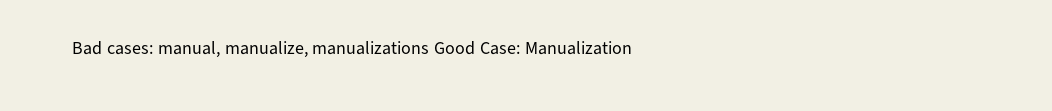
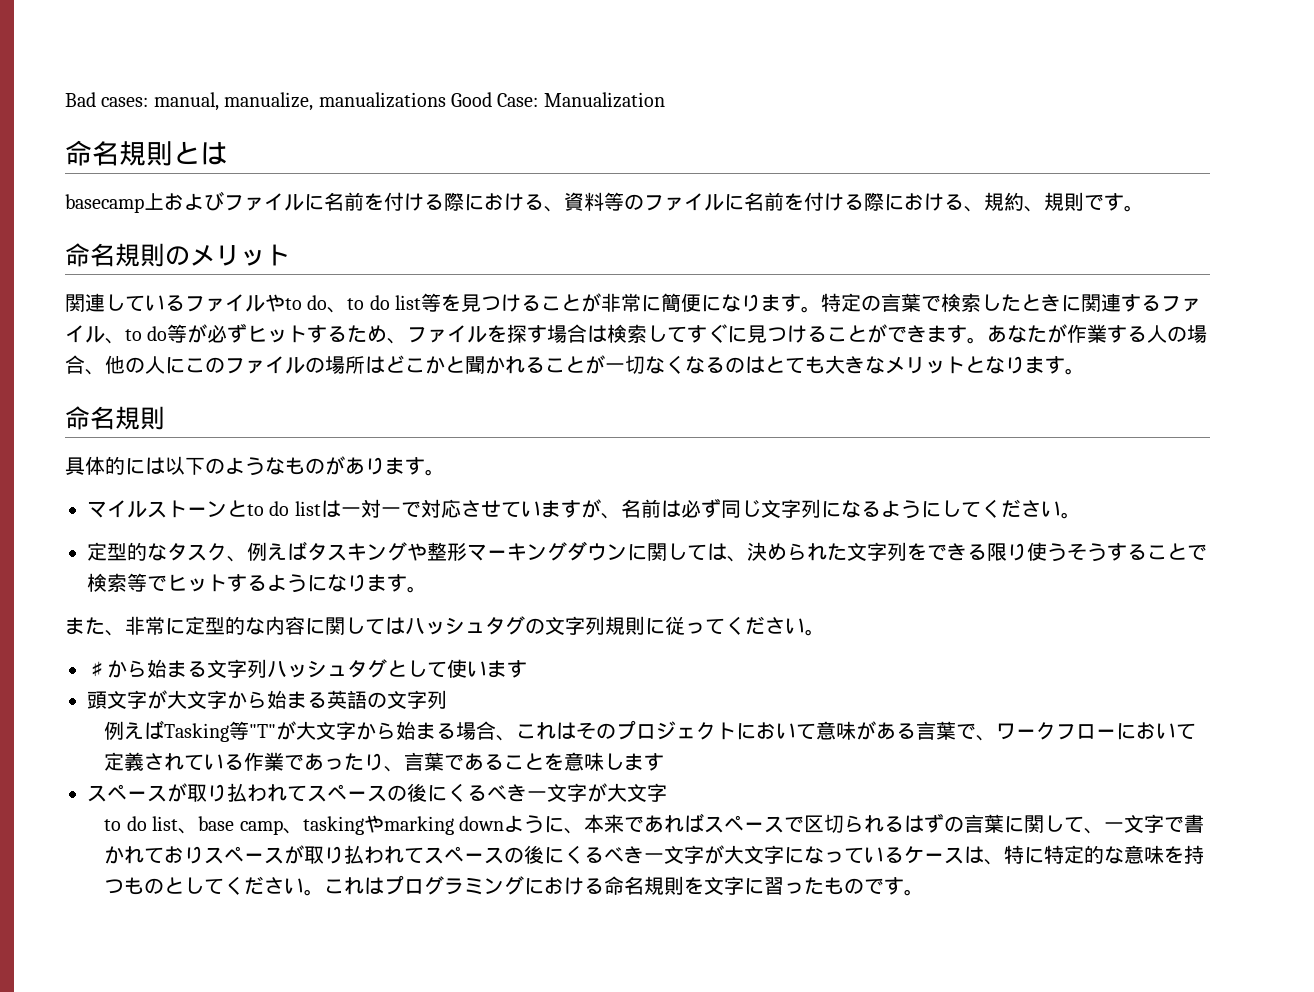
+ 命名規則とは
+ basecamp上およびファイルに名前を付ける際における、資料等のファイルに名前を付ける際における、規約、規則です。
+ 命名規則のメリット
+ 関連しているファイルやto do、to do list等を見つけることが非常に簡便になります。特定の言葉で検索したときに関連するファイル、to do等が必ずヒットするため、ファイルを探す場合は検索してすぐに見つけることができます。あなたが作業する人の場合、他の人にこのファイルの場所はどこかと聞かれることが一切なくなるのはとても大きなメリットとなります。
+ 命名規則
+ 具体的には以下のようなものがあります。
+ マイルストーンとto do listは一対一で対応させていますが、名前は必ず同じ文字列になるようにしてください。
+ 定型的なタスク、例えばタスキングや整形マーキングダウンに関しては、決められた文字列をできる限り使うそうすることで検索等でヒットするようになります。
+ また、非常に定型的な内容に関してはハッシュタグの文字列規則に従ってください。
+ ♯から始まる文字列ハッシュタグとして使います
+ 頭文字が大文字から始まる英語の文字列
+ 例えばTasking等"T"が大文字から始まる場合、これはそのプロジェクトにおいて意味がある言葉で、ワークフローにおいて定義されている作業であったり、言葉であることを意味します
+ スペースが取り払われてスペースの後にくるべき一文字が大文字
+ to do list、base camp、taskingやmarking downように、本来であればスペースで区切られるはずの言葉に関して、一文字で書かれておりスペースが取り払われてスペースの後にくるべき一文字が大文字になっているケースは、特に特定的な意味を持つものとしてください。これはプログラミングにおける命名規則を文字に習ったものです。

